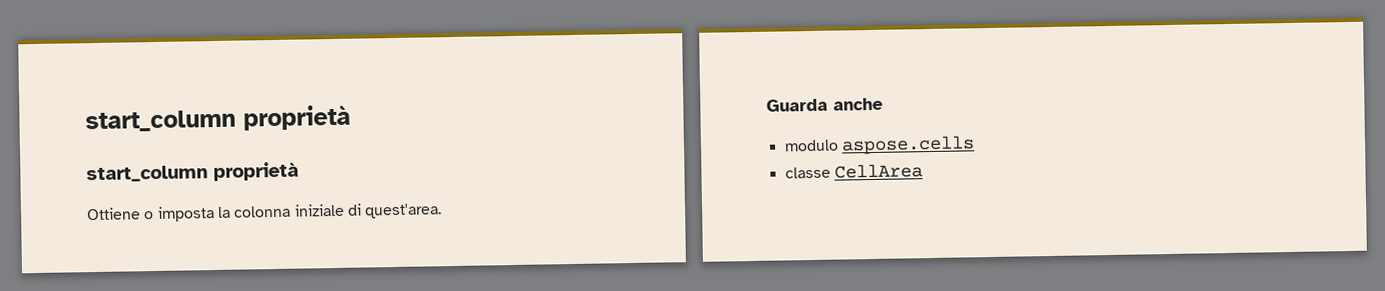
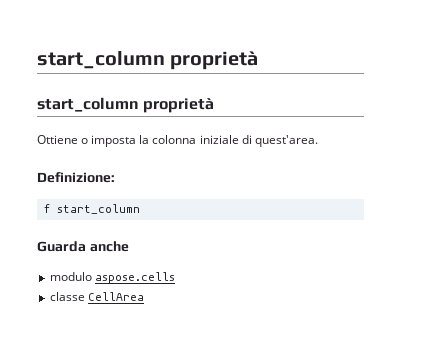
+ Definizione:
+ f start_column

